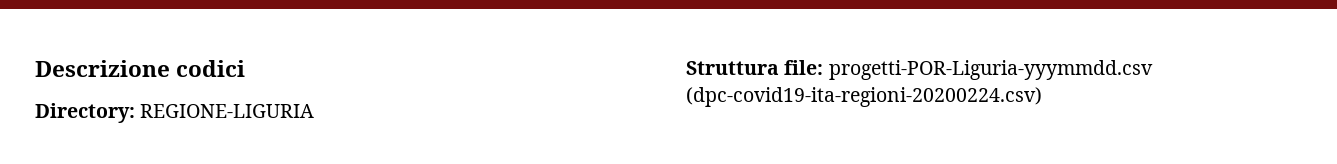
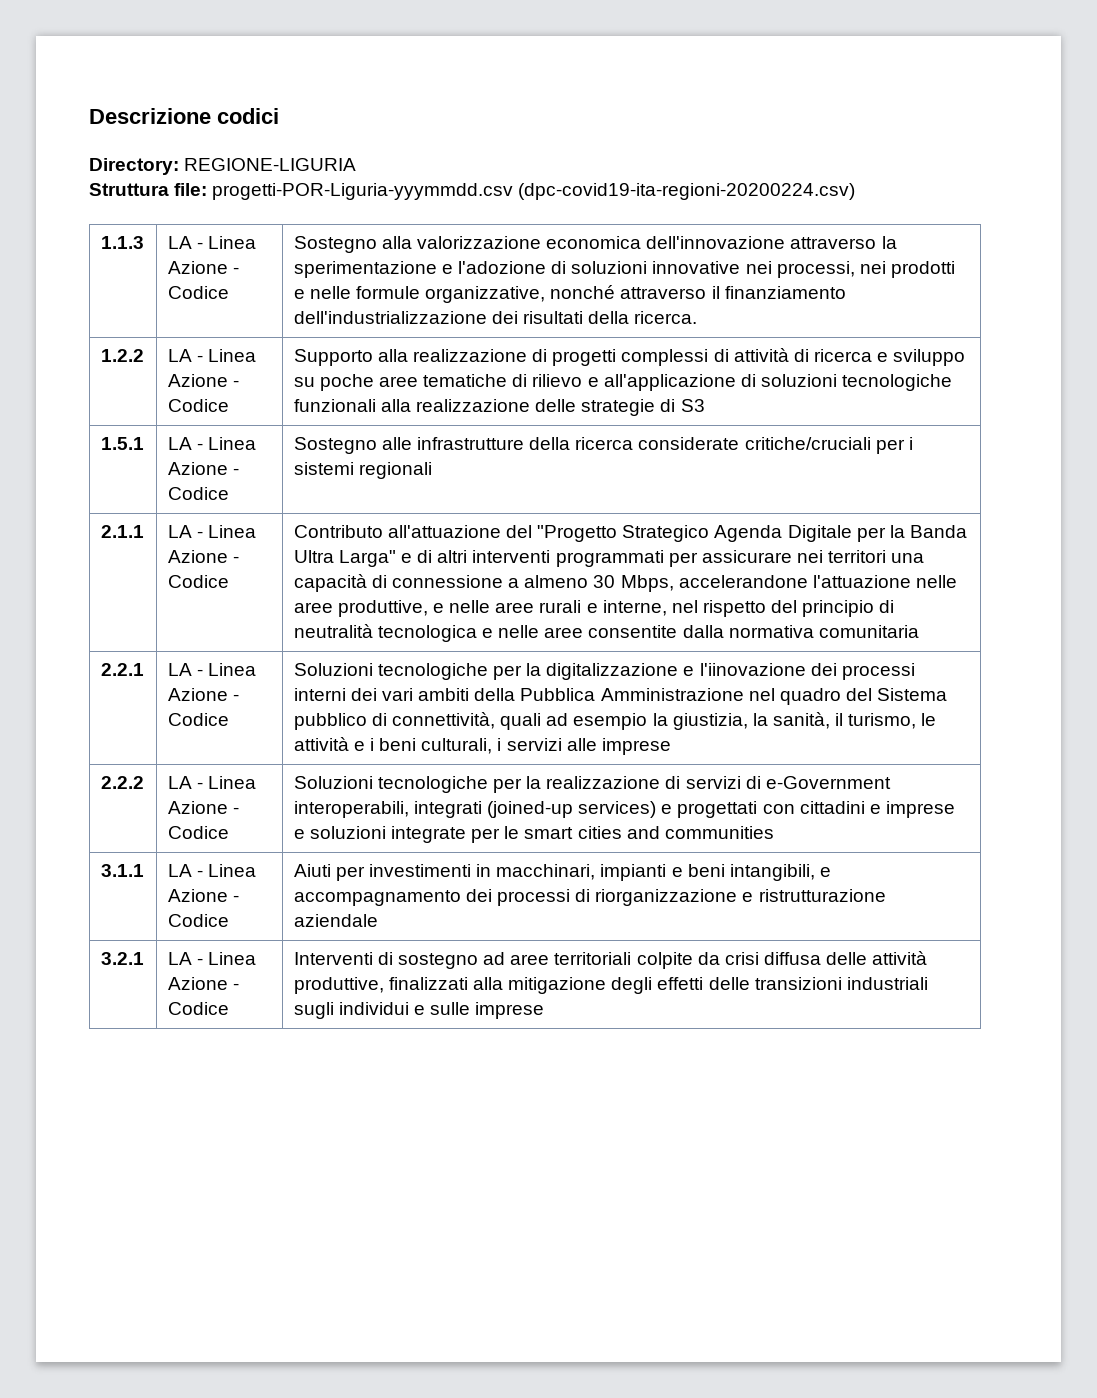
+ 1.1.3 | LA - Linea Azione - Codice | Sostegno alla valorizzazione economica dell'innovazione attraverso la sperimentazione e l'adozione di soluzioni innovative nei processi, nei prodotti e nelle formule organizzative, nonché attraverso il finanziamento dell'industrializzazione dei risultati della ricerca.
+ 1.2.2 | LA - Linea Azione - Codice | Supporto alla realizzazione di progetti complessi di attività di ricerca e sviluppo su poche aree tematiche di rilievo e all'applicazione di soluzioni tecnologiche funzionali alla realizzazione delle strategie di S3
+ 1.5.1 | LA - Linea Azione - Codice | Sostegno alle infrastrutture della ricerca considerate critiche/cruciali per i sistemi regionali
+ 2.1.1 | LA - Linea Azione - Codice | Contributo all'attuazione del "Progetto Strategico Agenda Digitale per la Banda Ultra Larga" e di altri interventi programmati per assicurare nei territori una capacità di connessione a almeno 30 Mbps, accelerandone l'attuazione nelle aree produttive, e nelle aree rurali e interne, nel rispetto del principio di neutralità tecnologica e nelle aree consentite dalla normativa comunitaria
+ 2.2.1 | LA - Linea Azione - Codice | Soluzioni tecnologiche per la digitalizzazione e l'iinovazione dei processi interni dei vari ambiti della Pubblica Amministrazione nel quadro del Sistema pubblico di connettività, quali ad esempio la giustizia, la sanità, il turismo, le attività e i beni culturali, i servizi alle imprese
+ 2.2.2 | LA - Linea Azione - Codice | Soluzioni tecnologiche per la realizzazione di servizi di e-Government interoperabili, integrati (joined-up services) e progettati con cittadini e imprese e soluzioni integrate per le smart cities and communities
+ 3.1.1 | LA - Linea Azione - Codice | Aiuti per investimenti in macchinari, impianti e beni intangibili, e accompagnamento dei processi di riorganizzazione e ristrutturazione aziendale
+ 3.2.1 | LA - Linea Azione - Codice | Interventi di sostegno ad aree territoriali colpite da crisi diffusa delle attività produttive, finalizzati alla mitigazione degli effetti delle transizioni industriali sugli individui e sulle imprese

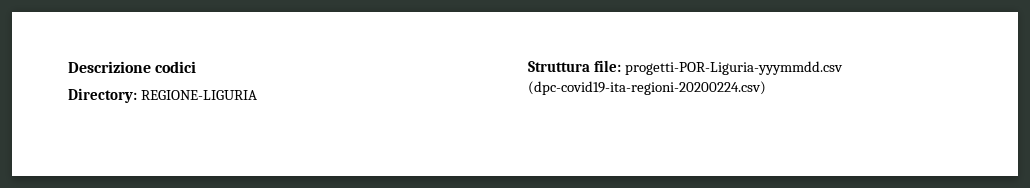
- 1.1.3 | LA - Linea Azione - Codice | Sostegno alla valorizzazione economica dell'innovazione attraverso la sperimentazione e l'adozione di soluzioni innovative nei processi, nei prodotti e nelle formule organizzative, nonché attraverso il finanziamento dell'industrializzazione dei risultati della ricerca.
- 1.2.2 | LA - Linea Azione - Codice | Supporto alla realizzazione di progetti complessi di attività di ricerca e sviluppo su poche aree tematiche di rilievo e all'applicazione di soluzioni tecnologiche funzionali alla realizzazione delle strategie di S3
- 1.5.1 | LA - Linea Azione - Codice | Sostegno alle infrastrutture della ricerca considerate critiche/cruciali per i sistemi regionali
- 2.1.1 | LA - Linea Azione - Codice | Contributo all'attuazione del "Progetto Strategico Agenda Digitale per la Banda Ultra Larga" e di altri interventi programmati per assicurare nei territori una capacità di connessione a almeno 30 Mbps, accelerandone l'attuazione nelle aree produttive, e nelle aree rurali e interne, nel rispetto del principio di neutralità tecnologica e nelle aree consentite dalla normativa comunitaria
- 2.2.1 | LA - Linea Azione - Codice | Soluzioni tecnologiche per la digitalizzazione e l'iinovazione dei processi interni dei vari ambiti della Pubblica Amministrazione nel quadro del Sistema pubblico di connettività, quali ad esempio la giustizia, la sanità, il turismo, le attività e i beni culturali, i servizi alle imprese
- 2.2.2 | LA - Linea Azione - Codice | Soluzioni tecnologiche per la realizzazione di servizi di e-Government interoperabili, integrati (joined-up services) e progettati con cittadini e imprese e soluzioni integrate per le smart cities and communities
- 3.1.1 | LA - Linea Azione - Codice | Aiuti per investimenti in macchinari, impianti e beni intangibili, e accompagnamento dei processi di riorganizzazione e ristrutturazione aziendale
- 3.2.1 | LA - Linea Azione - Codice | Interventi di sostegno ad aree territoriali colpite da crisi diffusa delle attività produttive, finalizzati alla mitigazione degli effetti delle transizioni industriali sugli individui e sulle imprese

